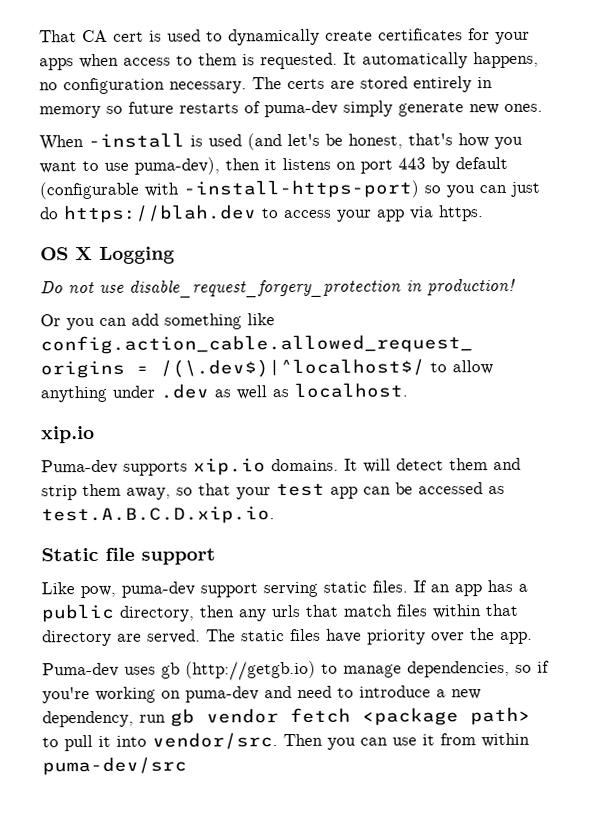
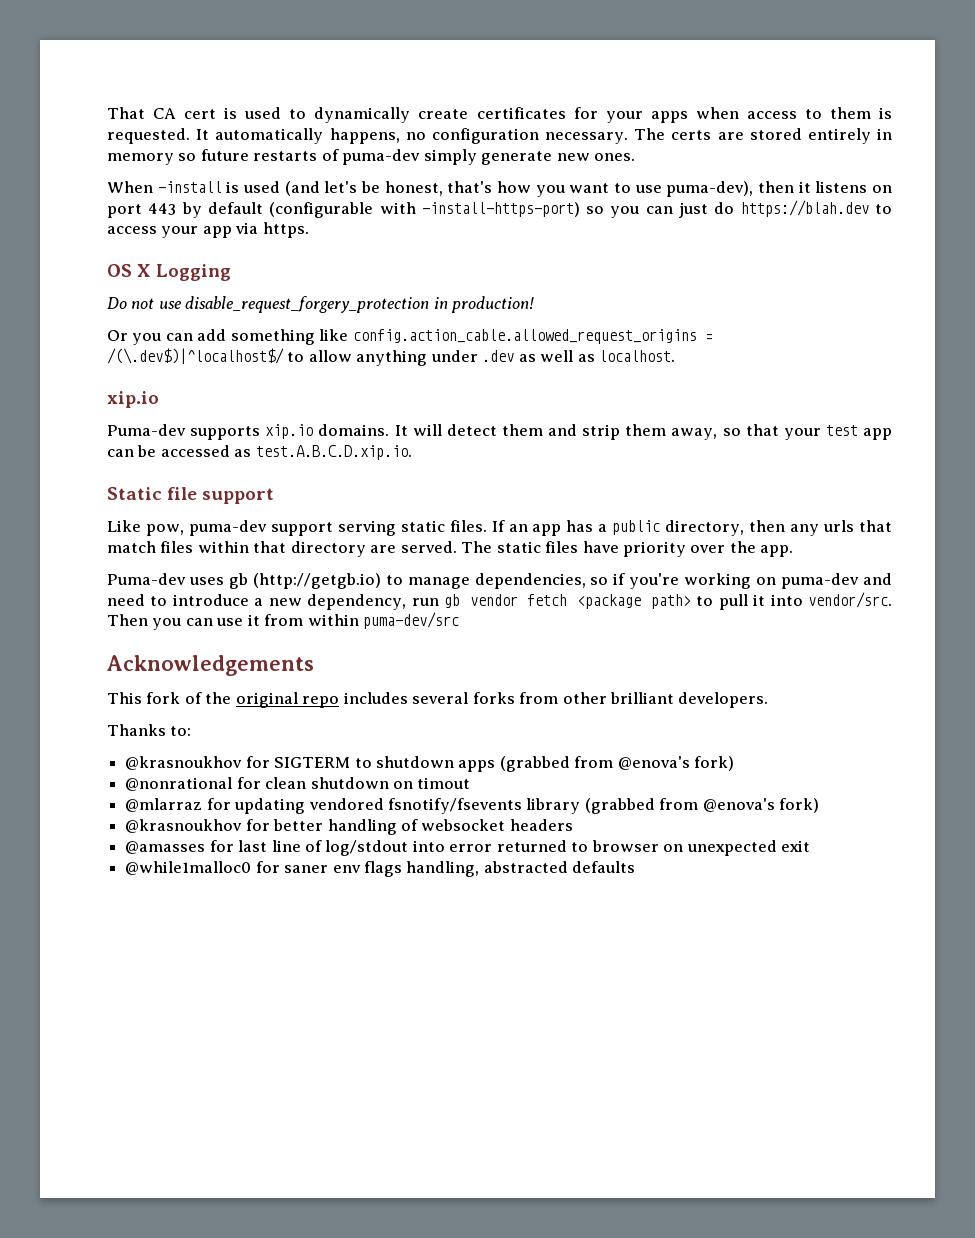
+ Acknowledgements
+ This fork of the original repo includes several forks from other brilliant developers.
+ Thanks to:
+ @krasnoukhov for SIGTERM to shutdown apps (grabbed from @enova's fork)
+ @nonrational for clean shutdown on timout
+ @mlarraz for updating vendored fsnotify/fsevents library (grabbed from @enova's fork)
+ @krasnoukhov for better handling of websocket headers
+ @amasses for last line of log/stdout into error returned to browser on unexpected exit
+ @while1malloc0 for saner env flags handling, abstracted defaults

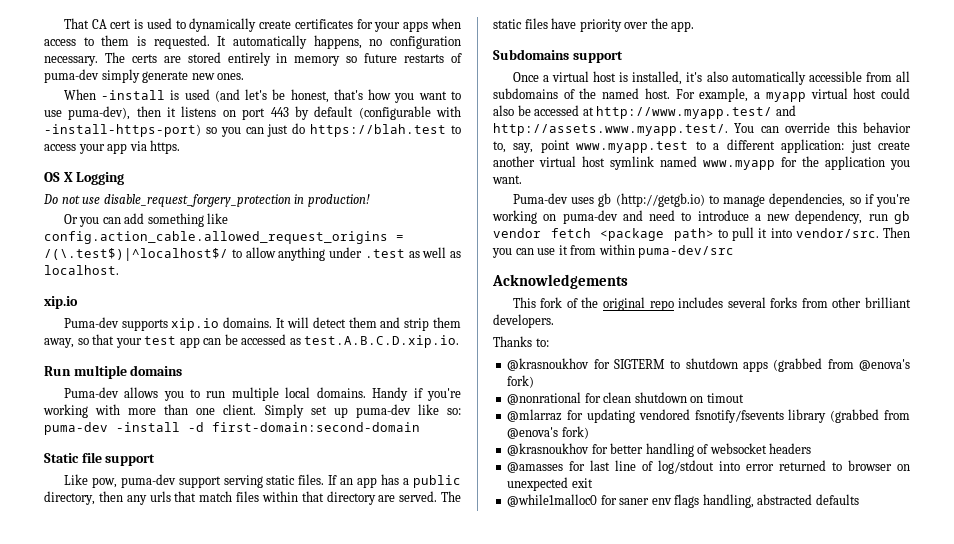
- When -install is used (and let's be honest, that's how you want to use puma-dev), then it listens on port 443 by default (configurable with -install-https-port) so you can just do https://blah.dev to access your app via https.
+ When -install is used (and let's be honest, that's how you want to use puma-dev), then it listens on port 443 by default (configurable with -install-https-port) so you can just do https://blah.test to access your app via https.
- Or you can add something like config.action_cable.allowed_request_origins = /(\.dev$)|^localhost$/ to allow anything under .dev as well as localhost.
+ Or you can add something like config.action_cable.allowed_request_origins = /(\.test$)|^localhost$/ to allow anything under .test as well as localhost.
+ Run multiple domains
+ Puma-dev allows you to run multiple local domains. Handy if you're working with more than one client. Simply set up puma-dev like so: puma-dev -install -d first-domain:second-domain
+ Subdomains support
+ Once a virtual host is installed, it's also automatically accessible from all subdomains of the named host. For example, a myapp virtual host could also be accessed at http://www.myapp.test/ and http://assets.www.myapp.test/. You can override this behavior to, say, point www.myapp.test to a different application: just create another virtual host symlink named www.myapp for the application you want.

